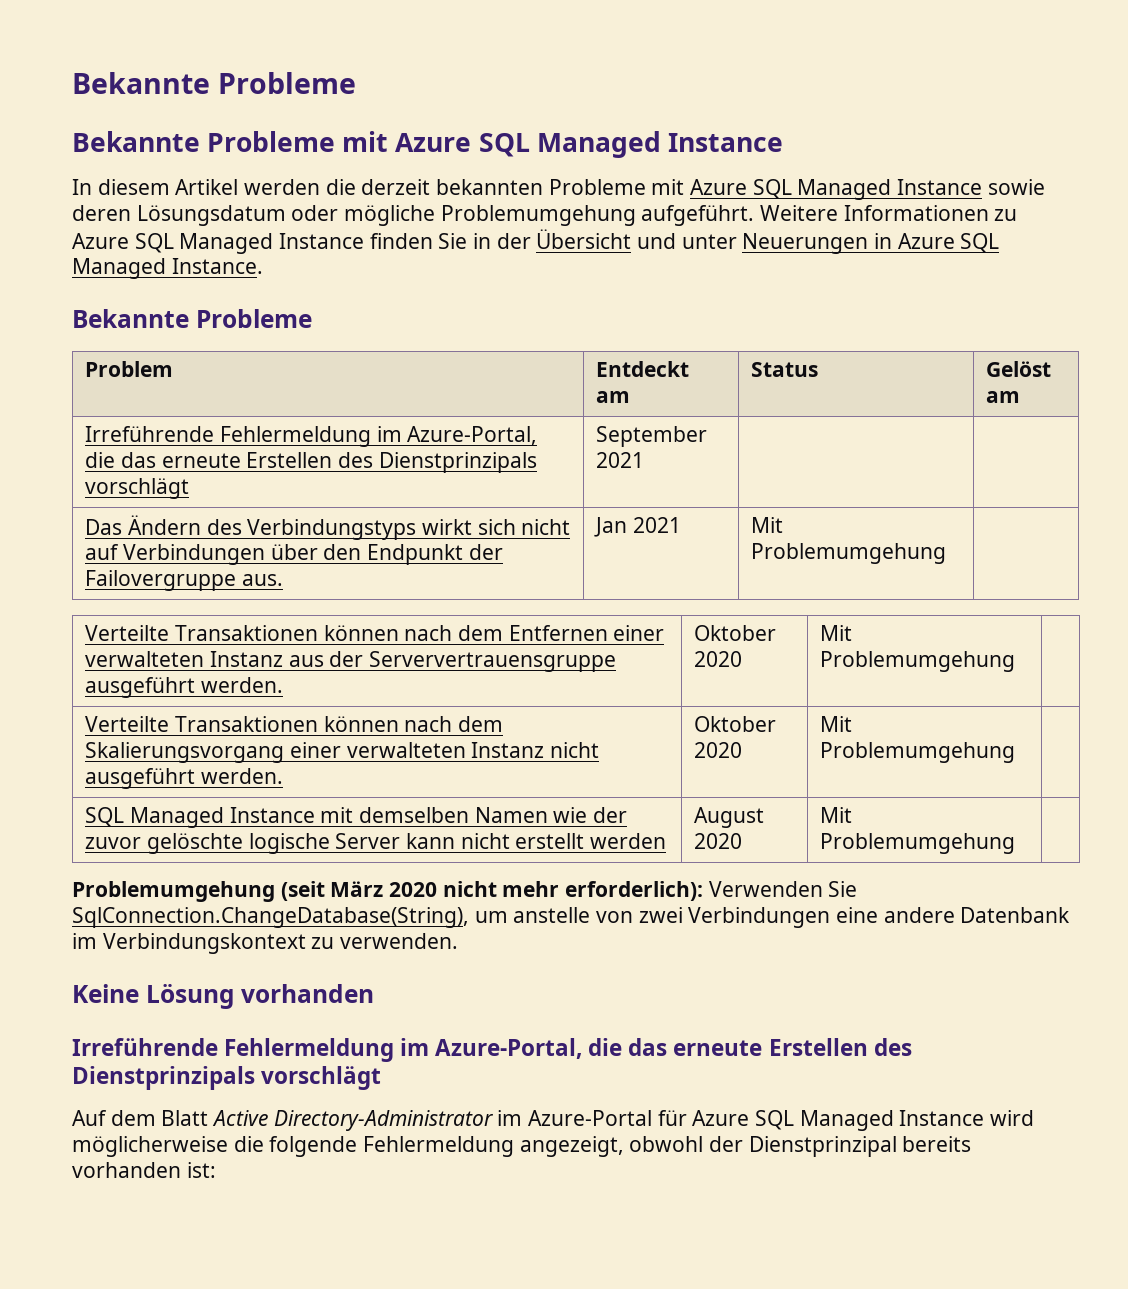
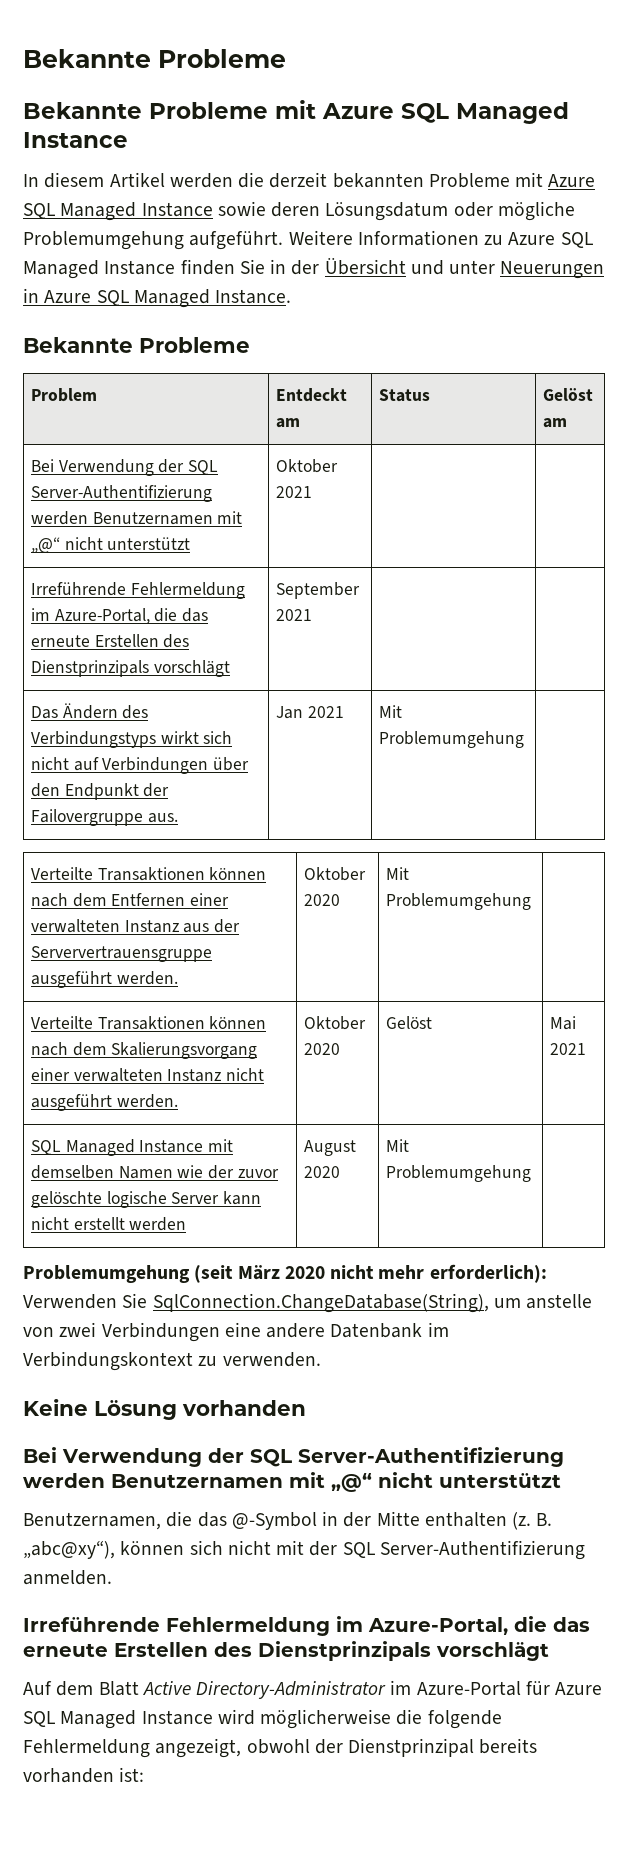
+ Bei Verwendung der SQL Server-Authentifizierung werden Benutzernamen mit „@“ nicht unterstützt | Oktober 2021 | |
- Verteilte Transaktionen können nach dem Skalierungsvorgang einer verwalteten Instanz nicht ausgeführt werden. | Oktober 2020 | Mit Problemumgehung |
+ Verteilte Transaktionen können nach dem Skalierungsvorgang einer verwalteten Instanz nicht ausgeführt werden. | Oktober 2020 | Gelöst | Mai 2021
  Keine Lösung vorhanden
+ Bei Verwendung der SQL Server-Authentifizierung werden Benutzernamen mit „@“ nicht unterstützt
+ Benutzernamen, die das @-Symbol in der Mitte enthalten (z. B. „abc@xy“), können sich nicht mit der SQL Server-Authentifizierung anmelden.

